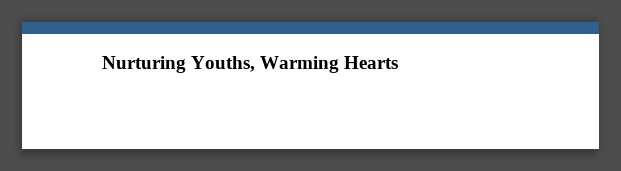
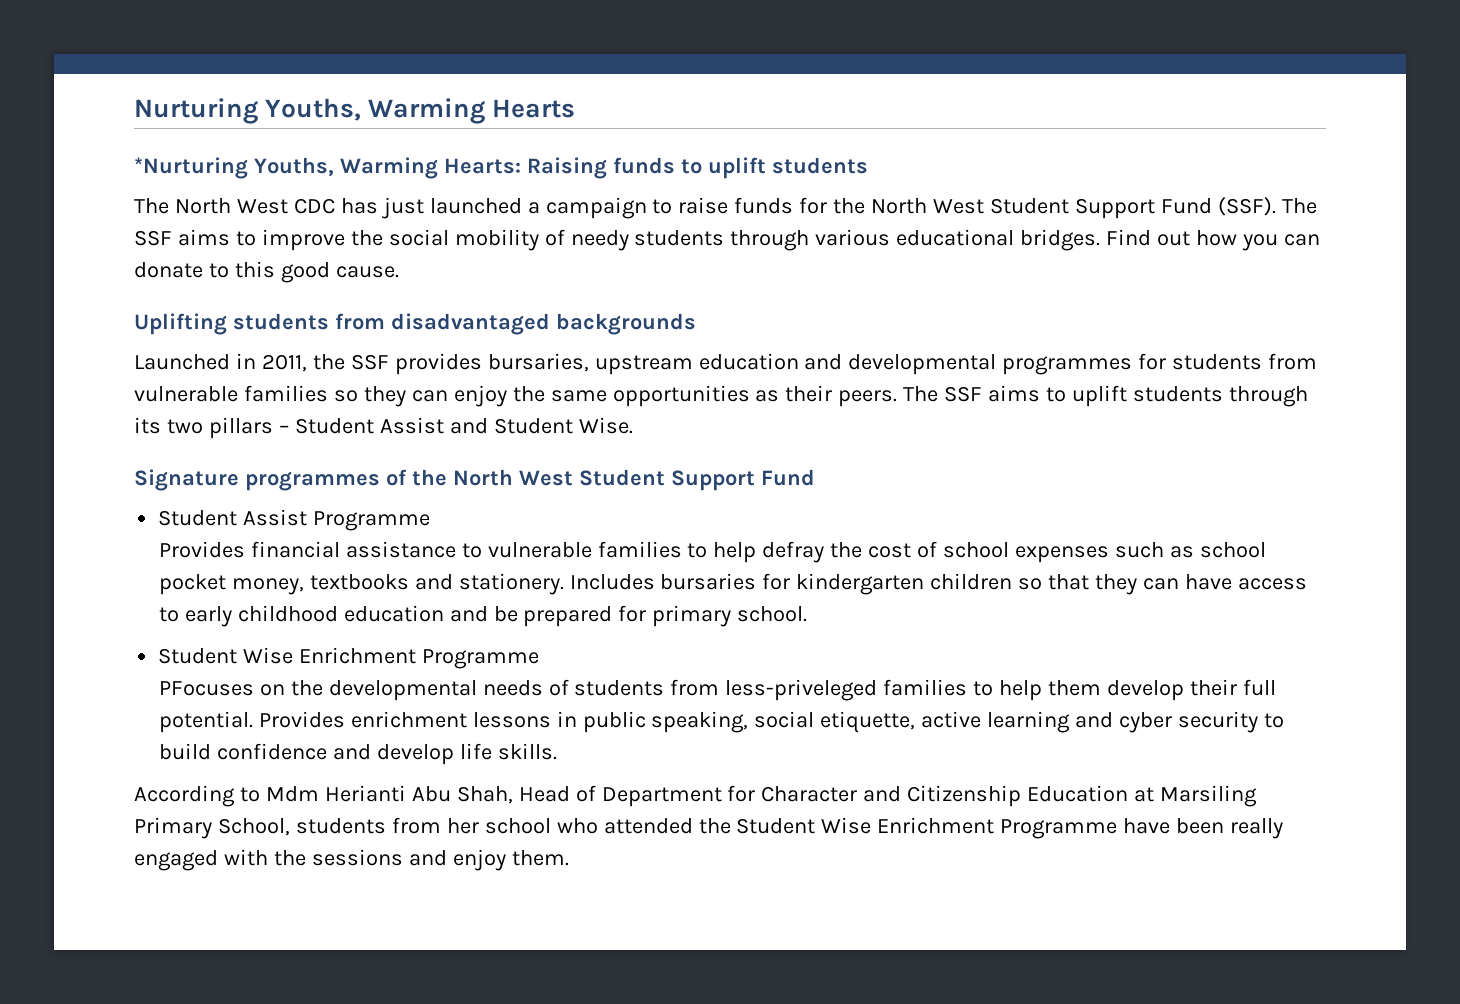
+ *Nurturing Youths, Warming Hearts: Raising funds to uplift students
+ The North West CDC has just launched a campaign to raise funds for the North West Student Support Fund (SSF). The SSF aims to improve the social mobility of needy students through various educational bridges. Find out how you can donate to this good cause.
+ Uplifting students from disadvantaged backgrounds
+ Launched in 2011, the SSF provides bursaries, upstream education and developmental programmes for students from vulnerable families so they can enjoy the same opportunities as their peers. The SSF aims to uplift students through its two pillars – Student Assist and Student Wise.
+ Signature programmes of the North West Student Support Fund
+ Student Assist Programme
+ Provides financial assistance to vulnerable families to help defray the cost of school expenses such as school pocket money, textbooks and stationery. Includes bursaries for kindergarten children so that they can have access to early childhood education and be prepared for primary school.
+ Student Wise Enrichment Programme
+ PFocuses on the developmental needs of students from less-priveleged families to help them develop their full potential. Provides enrichment lessons in public speaking, social etiquette, active learning and cyber security to build confidence and develop life skills.
+ According to Mdm Herianti Abu Shah, Head of Department for Character and Citizenship Education at Marsiling Primary School, students from her school who attended the Student Wise Enrichment Programme have been really engaged with the sessions and enjoy them.

